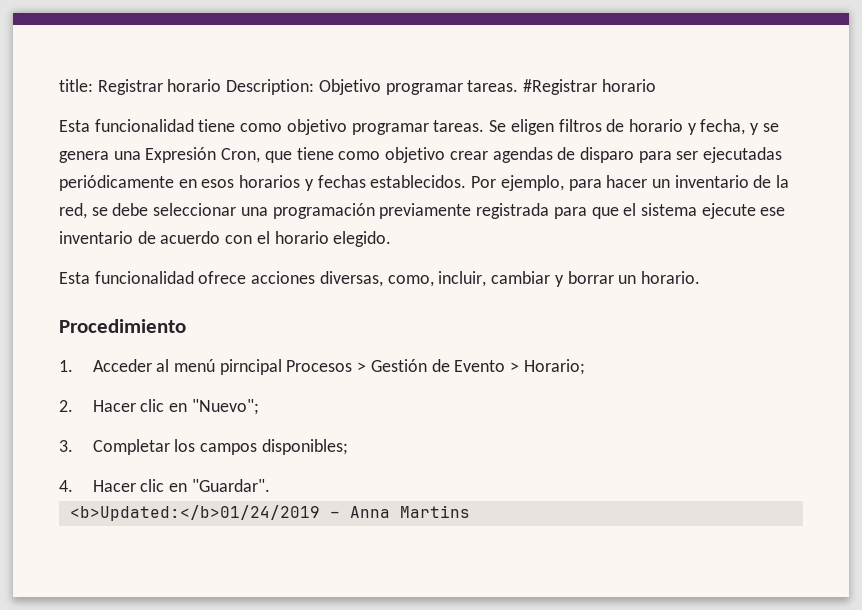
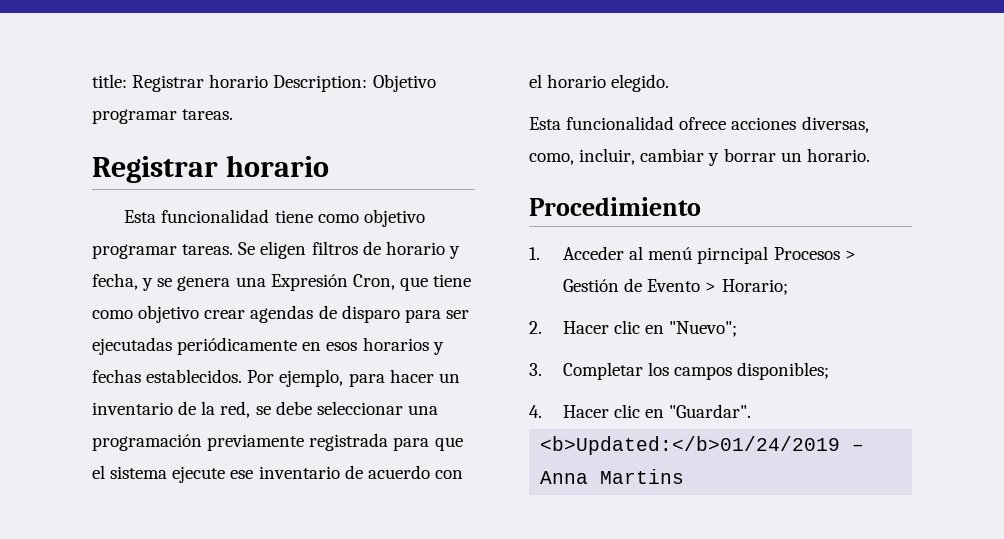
- title: Registrar horario Description: Objetivo programar tareas. #Registrar horario
+ title: Registrar horario Description: Objetivo programar tareas.
+ Registrar horario

